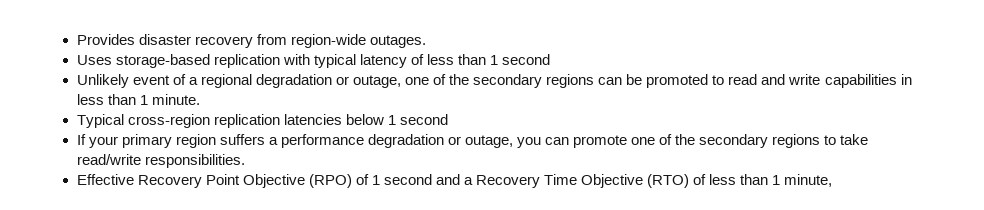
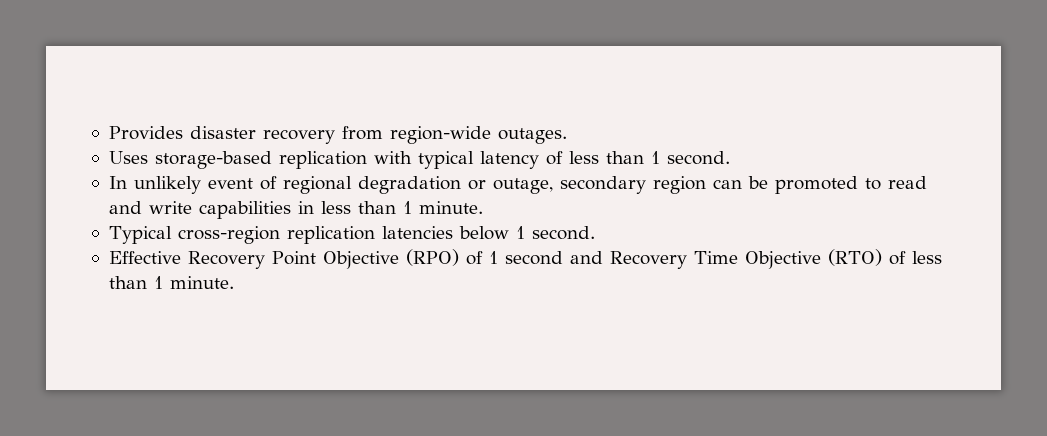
- Uses storage-based replication with typical latency of less than 1 second
- Unlikely event of a regional degradation or outage, one of the secondary regions can be promoted to read and write capabilities in less than 1 minute.
+ Uses storage-based replication with typical latency of less than 1 second.
+ In unlikely event of regional degradation or outage, secondary region can be promoted to read and write capabilities in less than 1 minute.
- Typical cross-region replication latencies below 1 second
- If your primary region suffers a performance degradation or outage, you can promote one of the secondary regions to take read/write responsibilities.
+ Typical cross-region replication latencies below 1 second.
- Effective Recovery Point Objective (RPO) of 1 second and a Recovery Time Objective (RTO) of less than 1 minute,
+ Effective Recovery Point Objective (RPO) of 1 second and Recovery Time Objective (RTO) of less than 1 minute.

